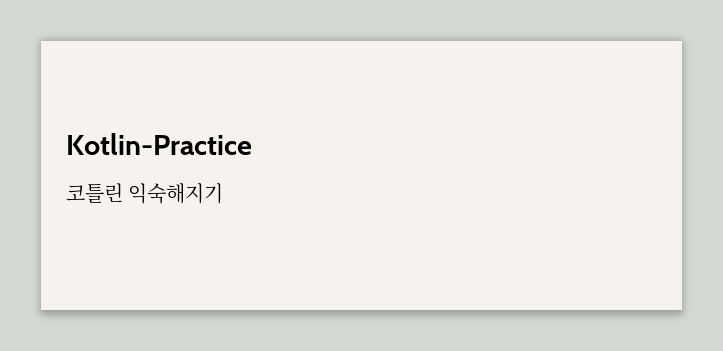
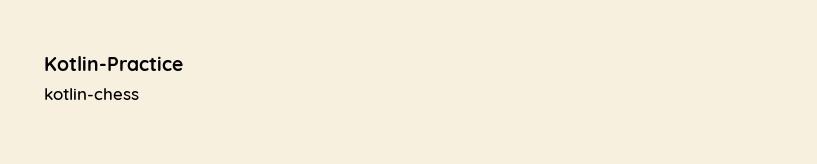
- 코틀린 익숙해지기
+ kotlin-chess

